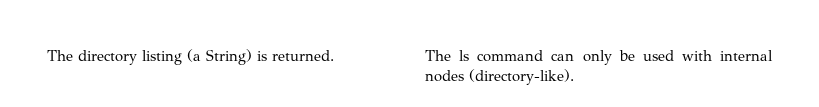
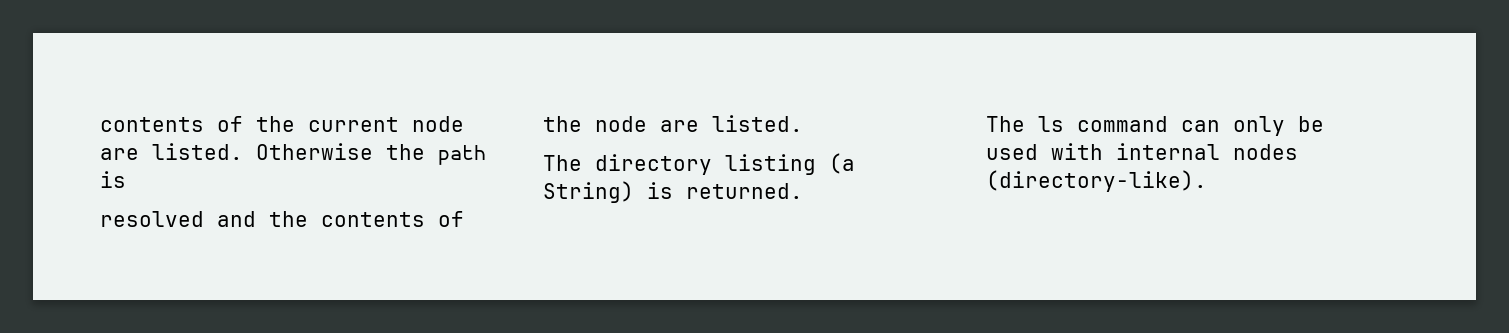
+ contents of the current node are listed. Otherwise the path is
+ resolved and the contents of the node are listed.

